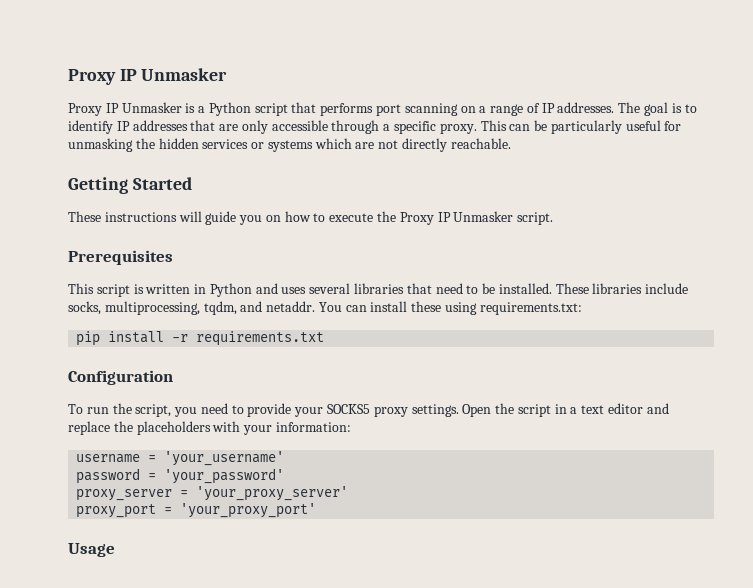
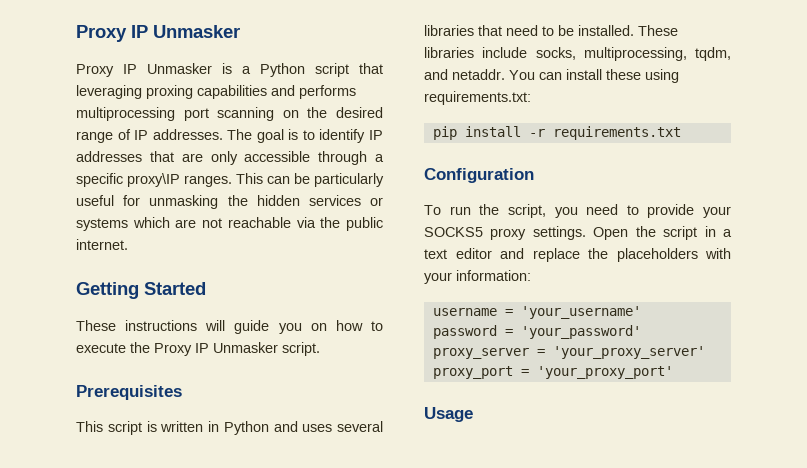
- Proxy IP Unmasker is a Python script that performs port scanning on a range of IP addresses.
+ Proxy IP Unmasker is a Python script that leveraging proxing capabilities and performs multiprocessing port scanning on the desired range of IP addresses.
- The goal is to identify IP addresses that are only accessible through a specific proxy.
+ The goal is to identify IP addresses that are only accessible through a specific proxy\IP ranges.
- This can be particularly useful for unmasking the hidden services or systems which are not directly reachable.
+ This can be particularly useful for unmasking the hidden services or systems which are not reachable via the public internet.

